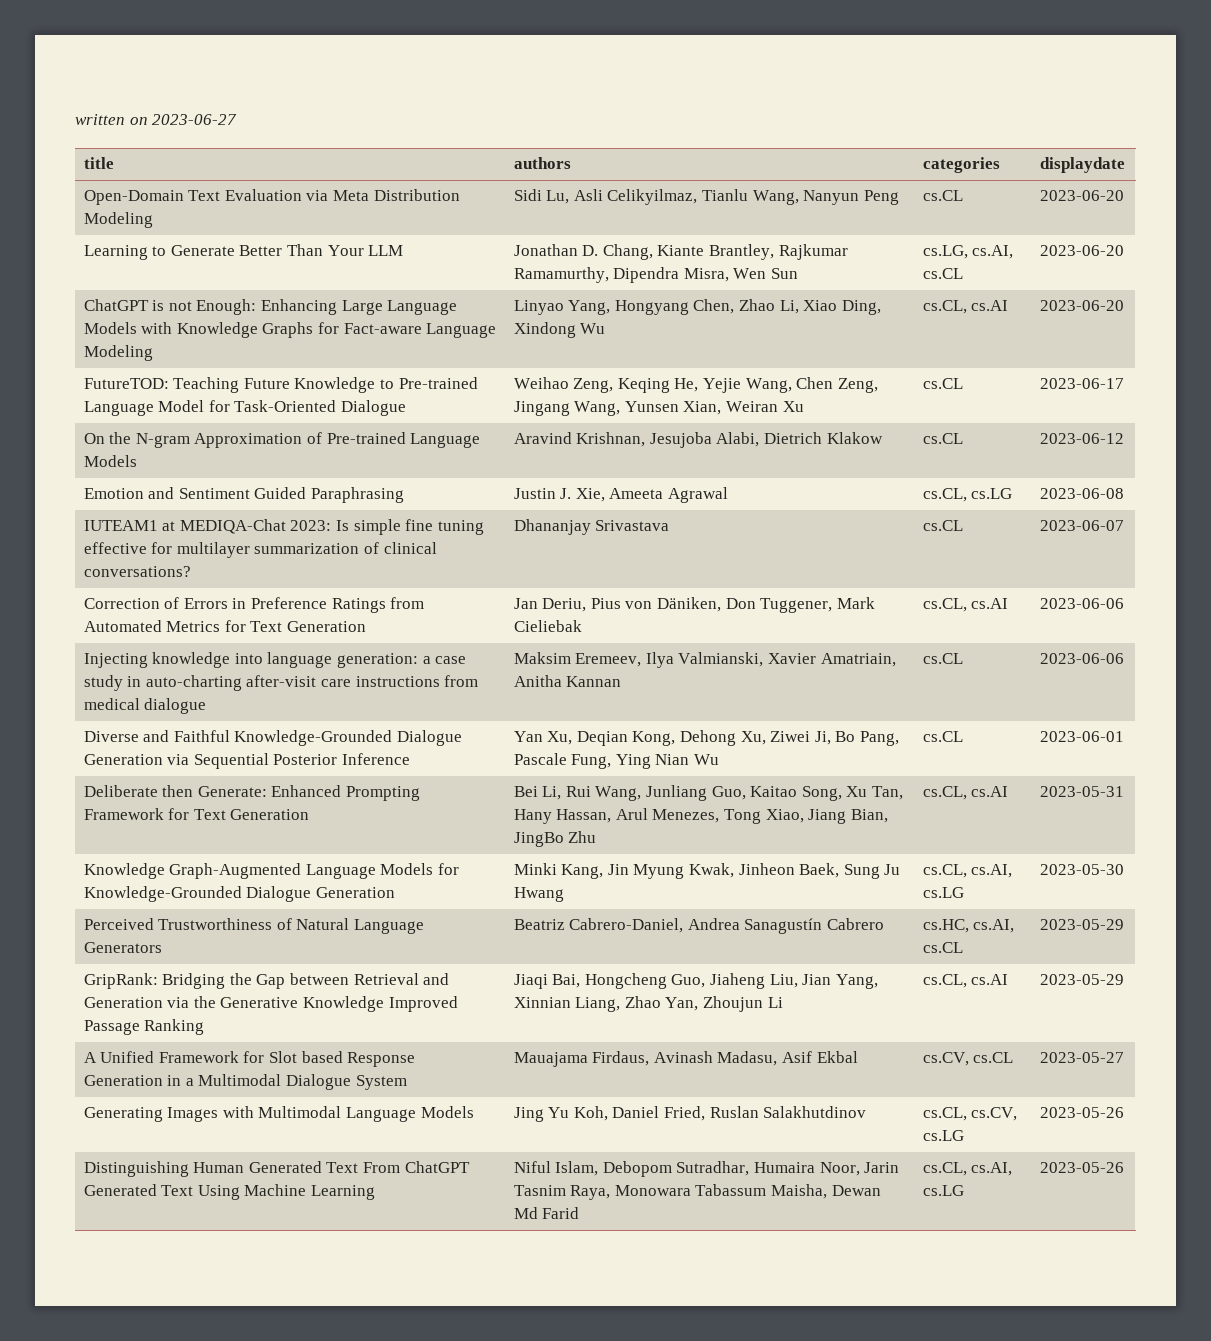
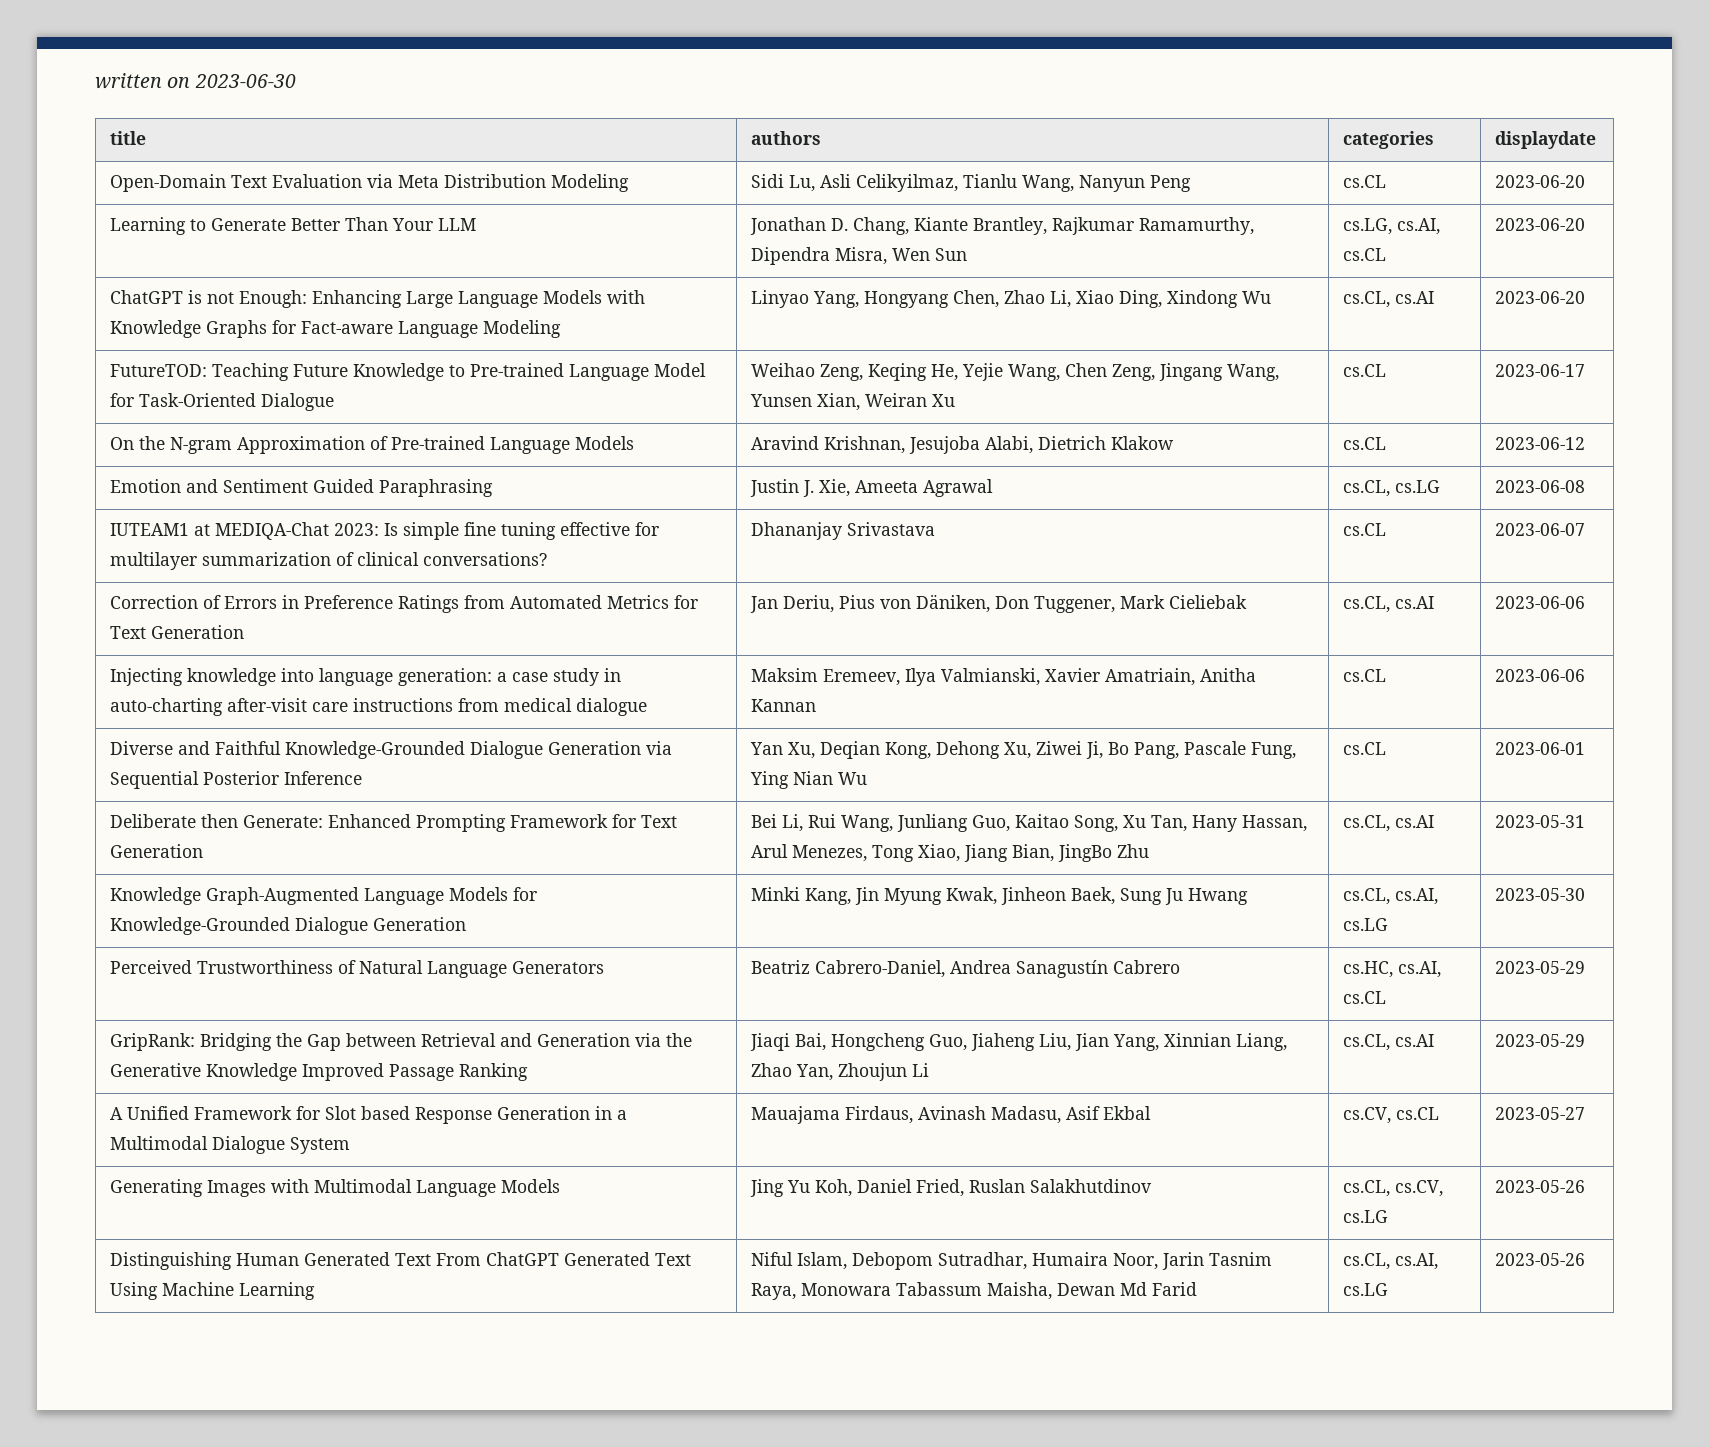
- written on 2023-06-27
+ written on 2023-06-30

